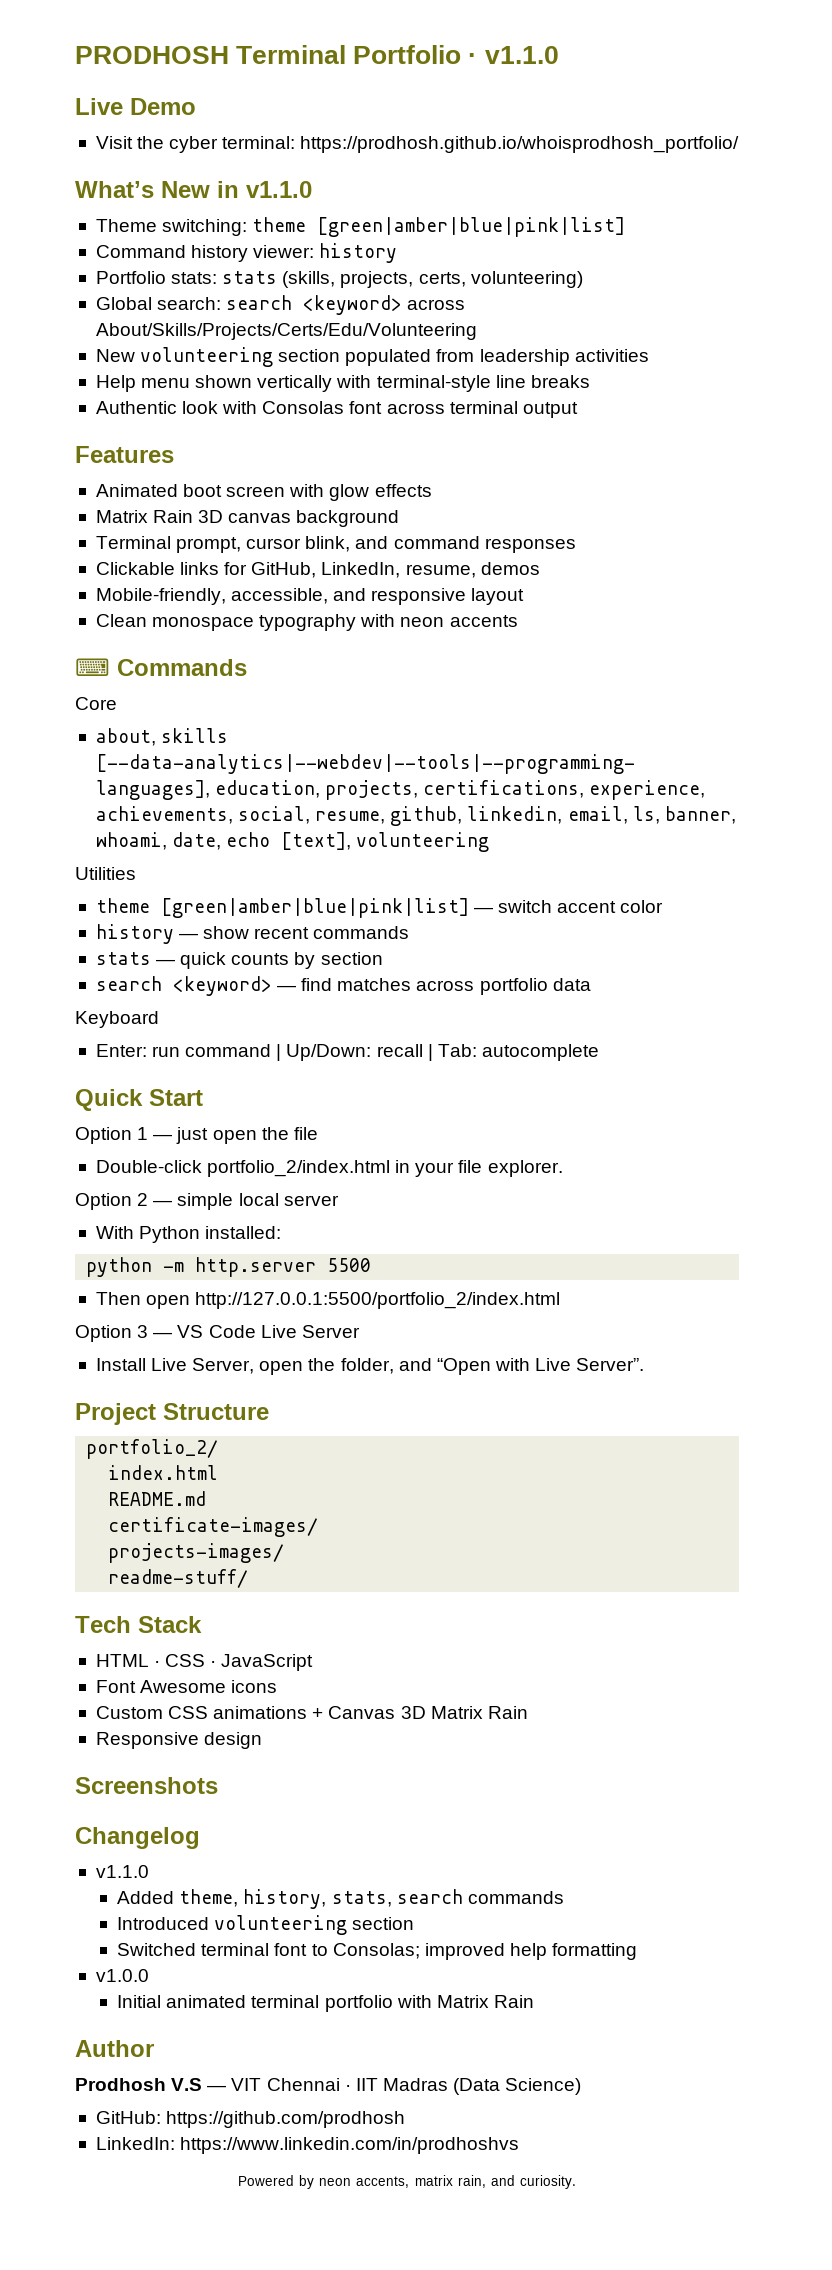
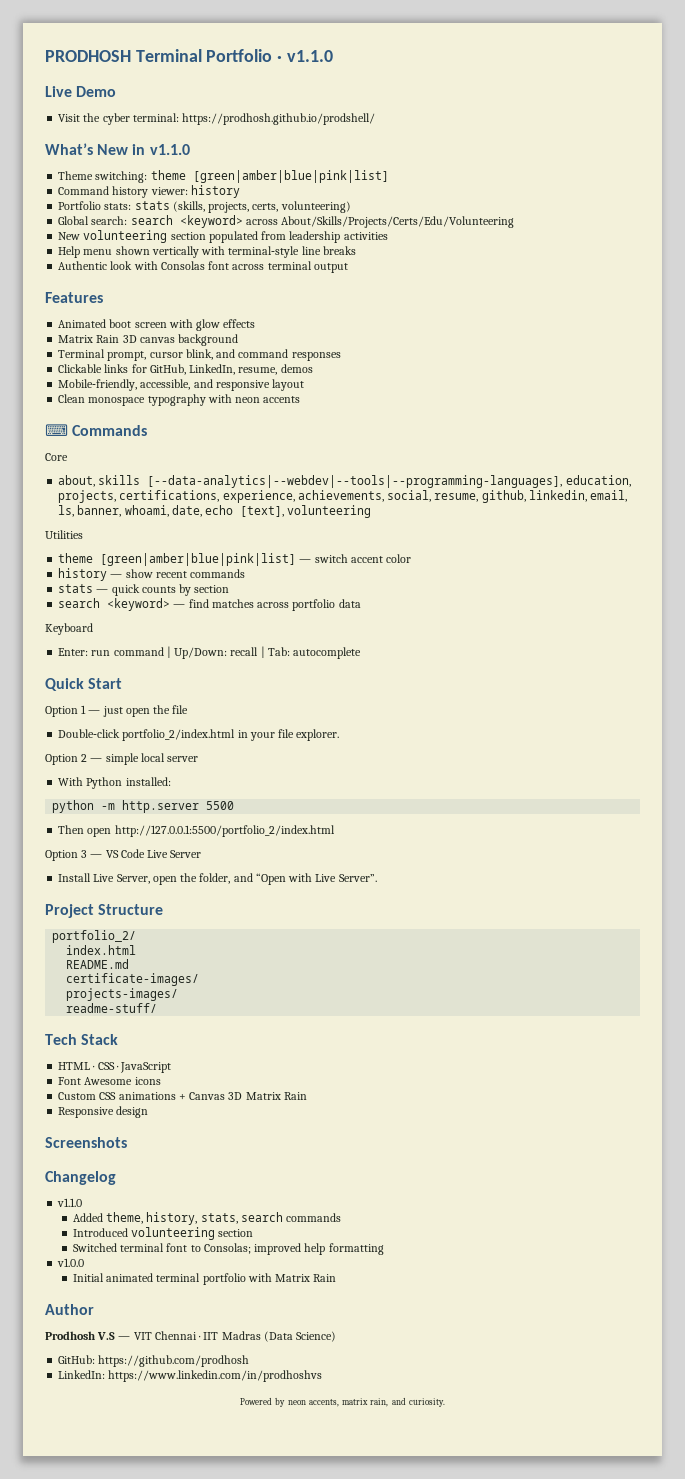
- Visit the cyber terminal: https://prodhosh.github.io/whoisprodhosh_portfolio/
+ Visit the cyber terminal: https://prodhosh.github.io/prodshell/

